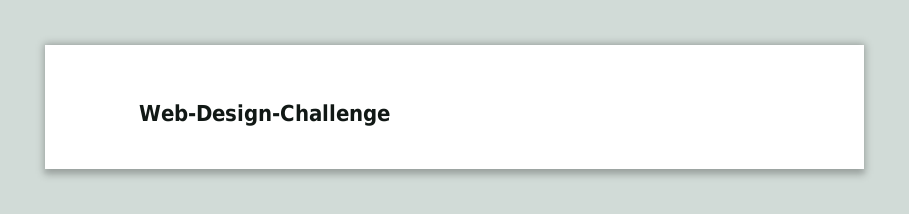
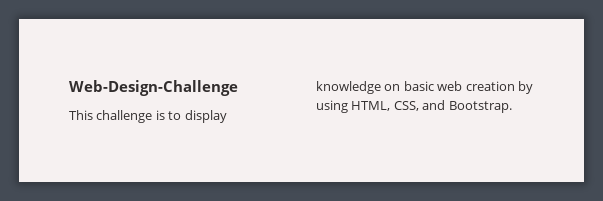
+ This challenge is to display knowledge on basic web creation by using HTML, CSS, and Bootstrap.

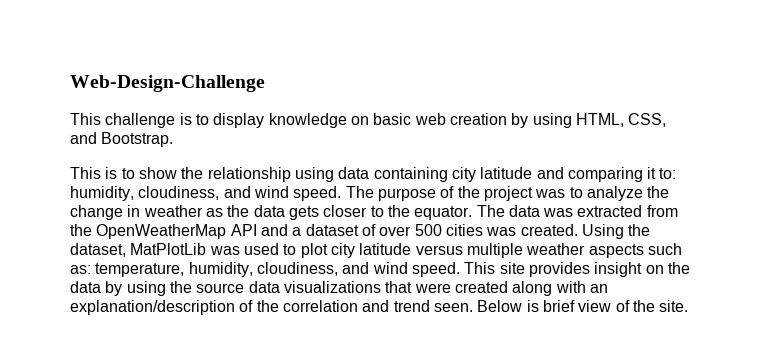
+ This is to show the relationship using data containing city latitude and comparing it to: humidity, cloudiness, and wind speed. The purpose of the project was to analyze the change in weather as the data gets closer to the equator. The data was extracted from the OpenWeatherMap API and a dataset of over 500 cities was created. Using the dataset, MatPlotLib was used to plot city latitude versus multiple weather aspects such as: temperature, humidity, cloudiness, and wind speed. This site provides insight on the data by using the source data visualizations that were created along with an explanation/description of the correlation and trend seen. Below is brief view of the site.

